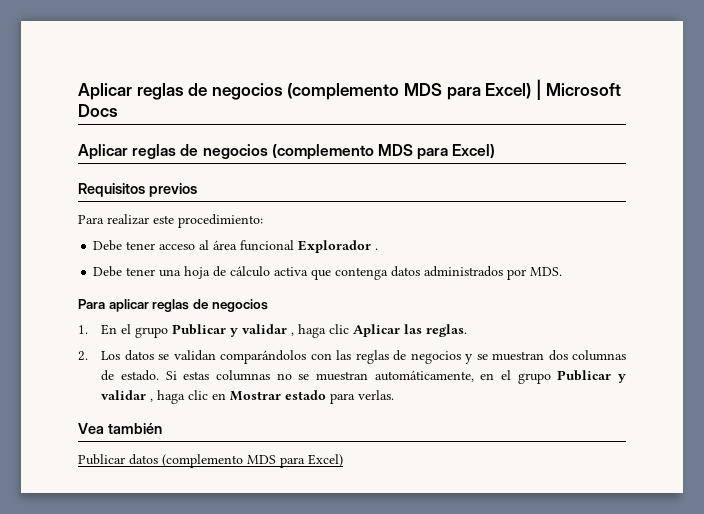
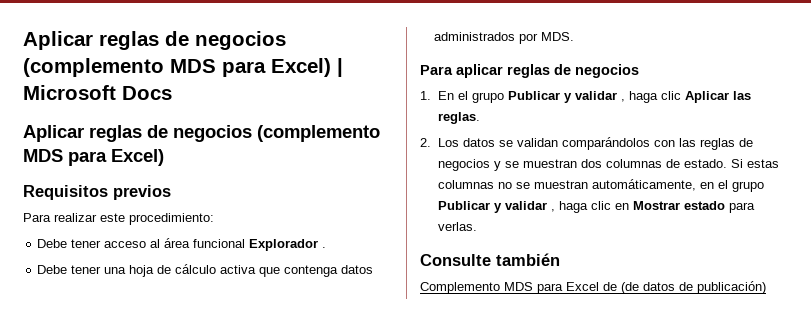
- Vea también
+ Consulte también
- Publicar datos (complemento MDS para Excel)
+ Complemento MDS para Excel de (de datos de publicación)

